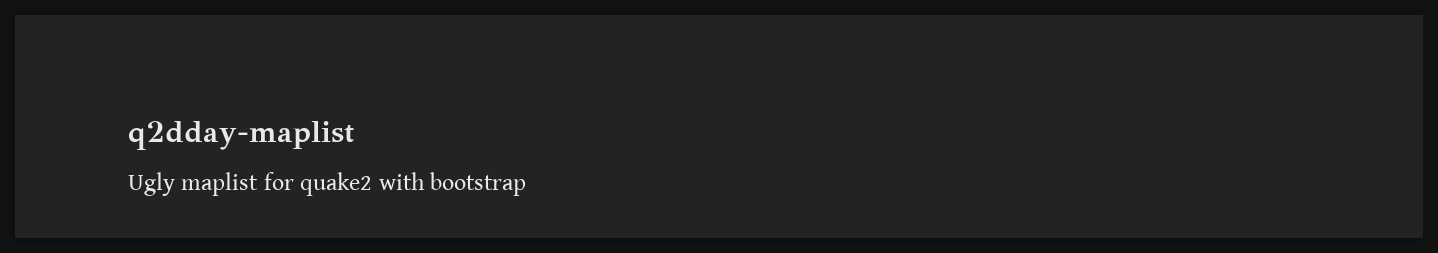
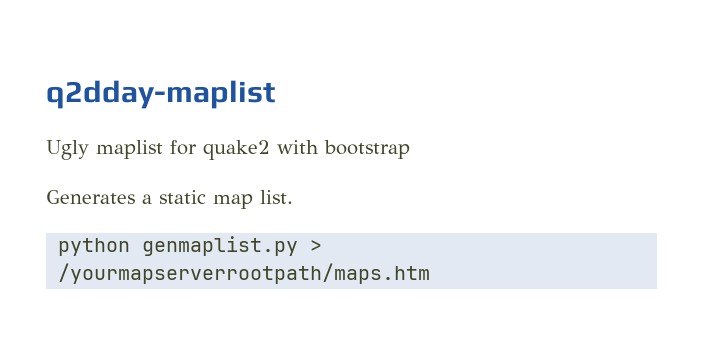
+ Generates a static map list.
+ python genmaplist.py > /yourmapserverrootpath/maps.htm

